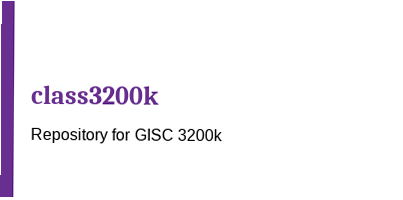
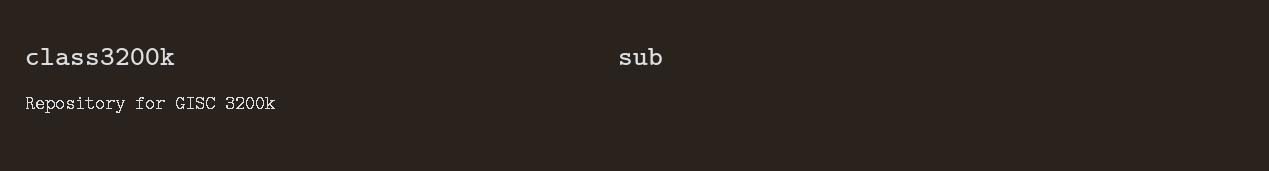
+ sub

